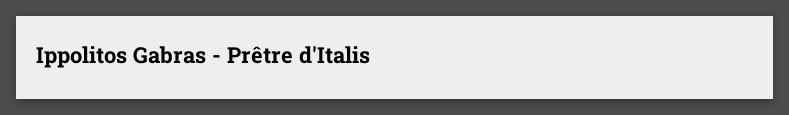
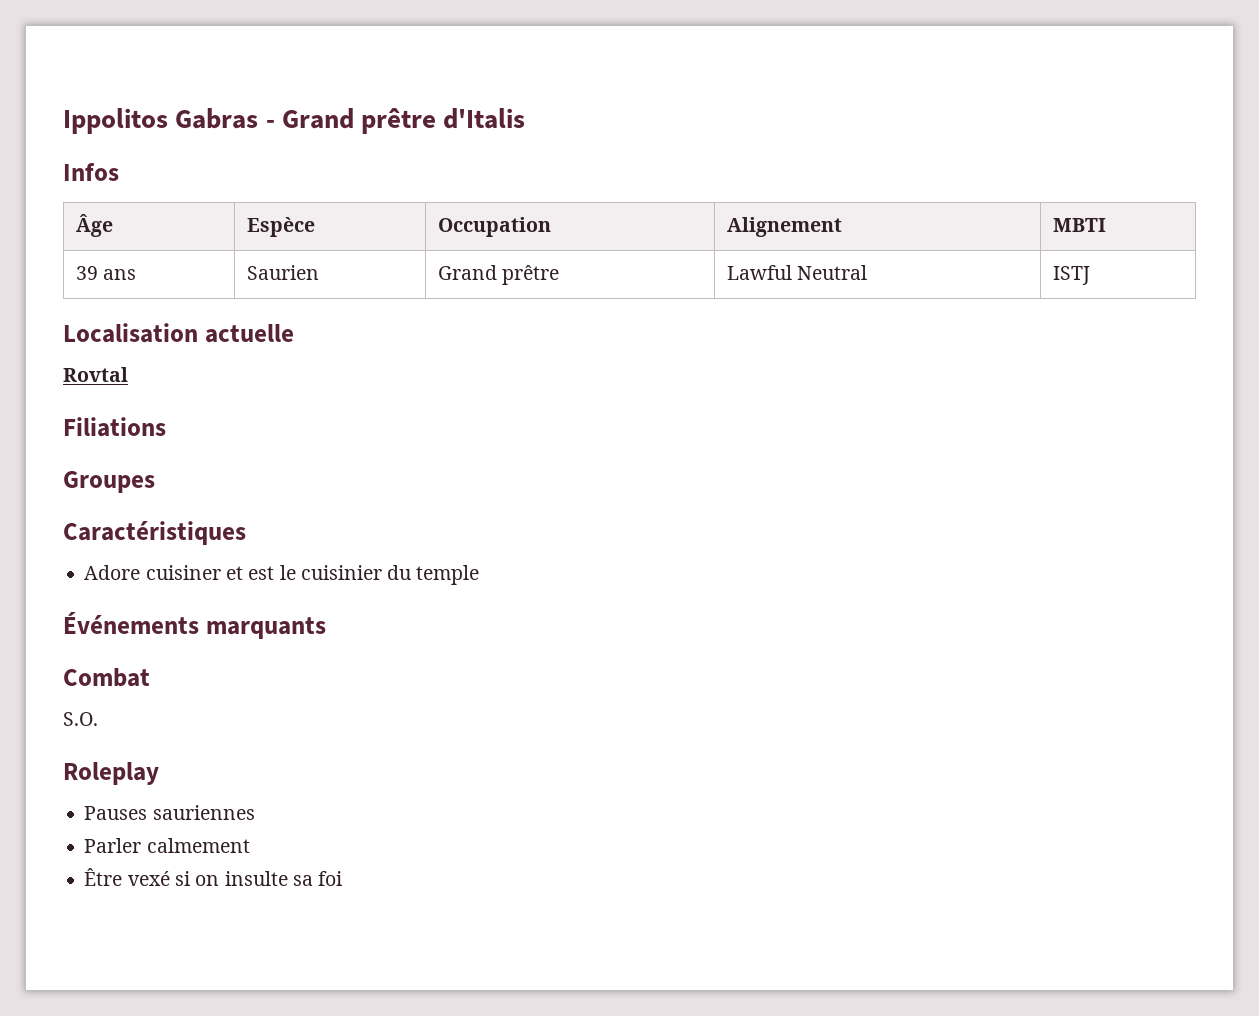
- Ippolitos Gabras - Prêtre d'Italis
+ Ippolitos Gabras - Grand prêtre d'Italis
+ Infos
+ Âge | Espèce | Occupation | Alignement | MBTI
+ 39 ans | Saurien | Grand prêtre | Lawful Neutral | ISTJ
+ Localisation actuelle
+ Rovtal
+ Filiations
+ Groupes
+ Caractéristiques
+ Adore cuisiner et est le cuisinier du temple
+ Événements marquants
+ Combat
+ S.O.
+ Roleplay
+ Pauses sauriennes
+ Parler calmement
+ Être vexé si on insulte sa foi

